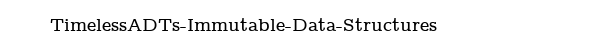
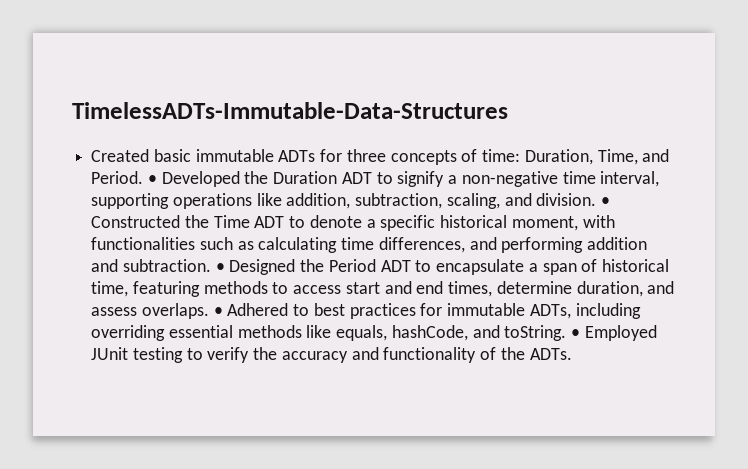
+ Created basic immutable ADTs for three concepts of time: Duration, Time, and Period. • Developed the Duration ADT to signify a non-negative time interval, supporting operations like addition, subtraction, scaling, and division. • Constructed the Time ADT to denote a specific historical moment, with functionalities such as calculating time differences, and performing addition and subtraction. • Designed the Period ADT to encapsulate a span of historical time, featuring methods to access start and end times, determine duration, and assess overlaps. • Adhered to best practices for immutable ADTs, including overriding essential methods like equals, hashCode, and toString. • Employed JUnit testing to verify the accuracy and functionality of the ADTs.

